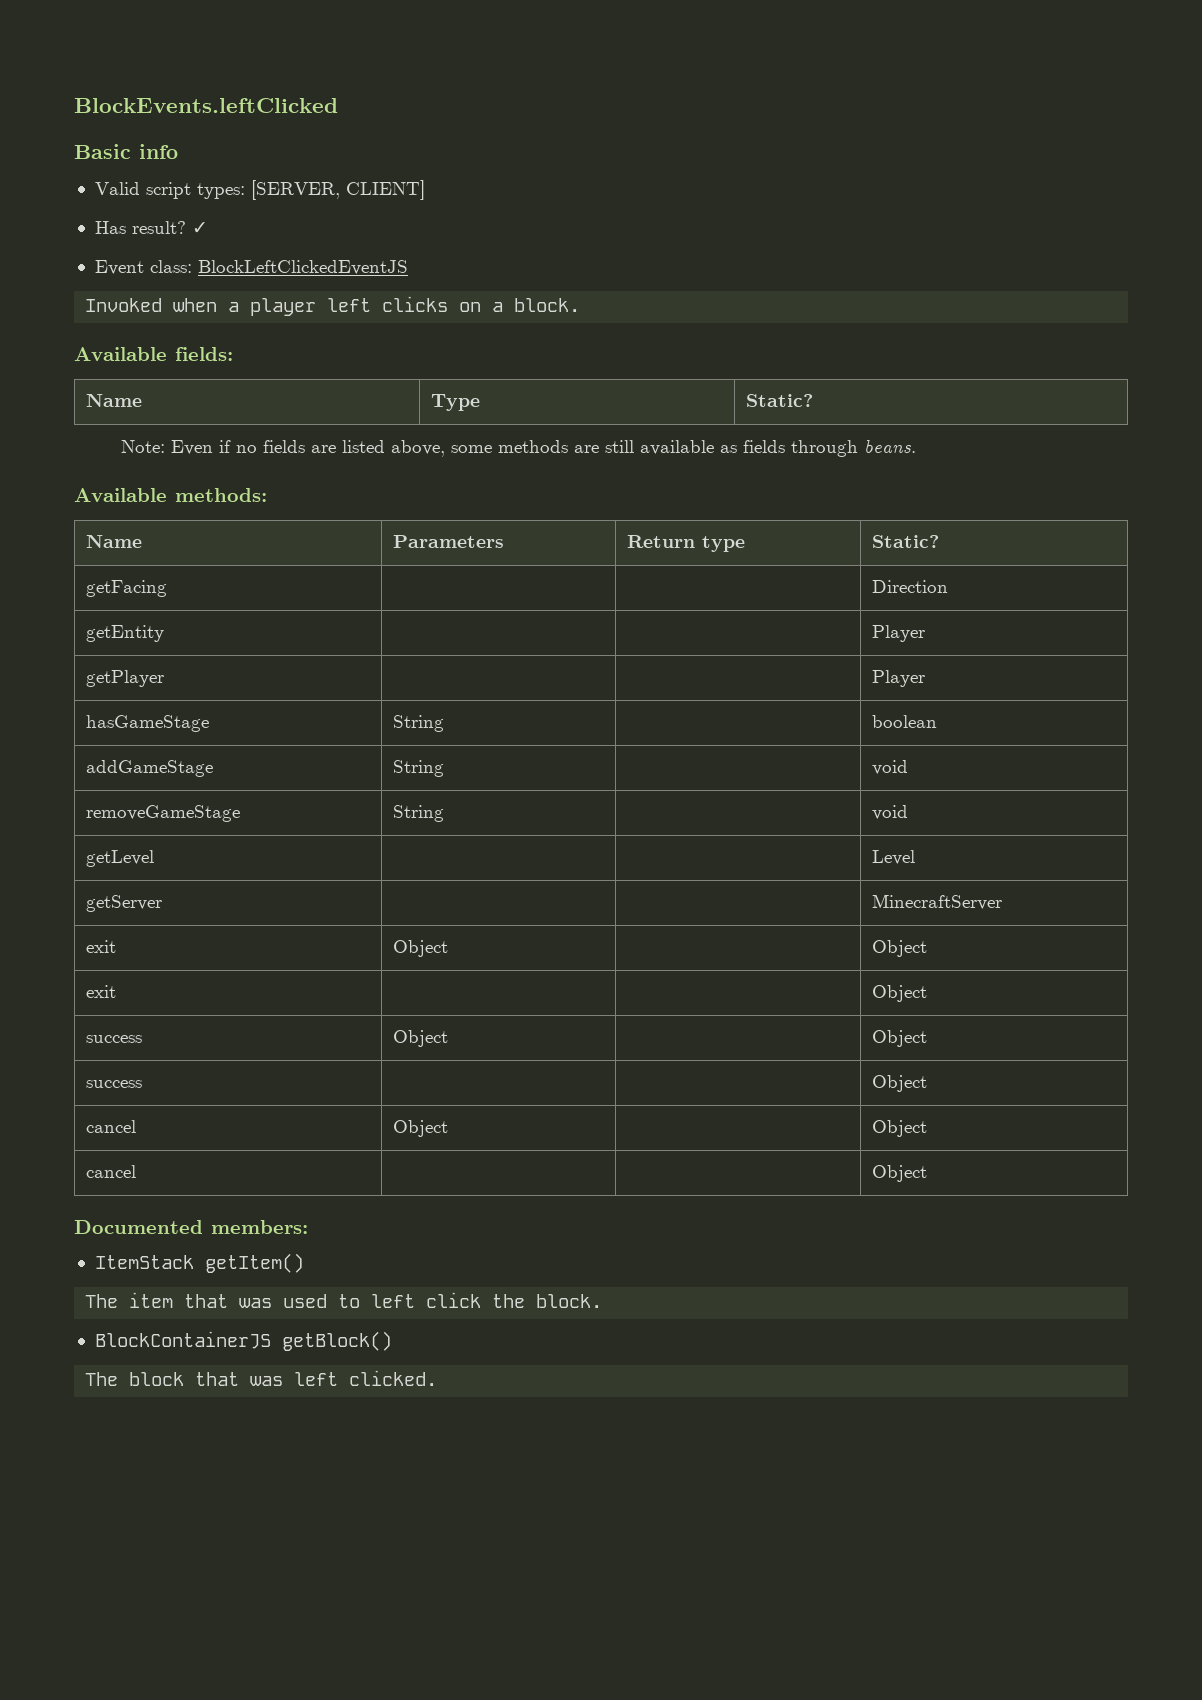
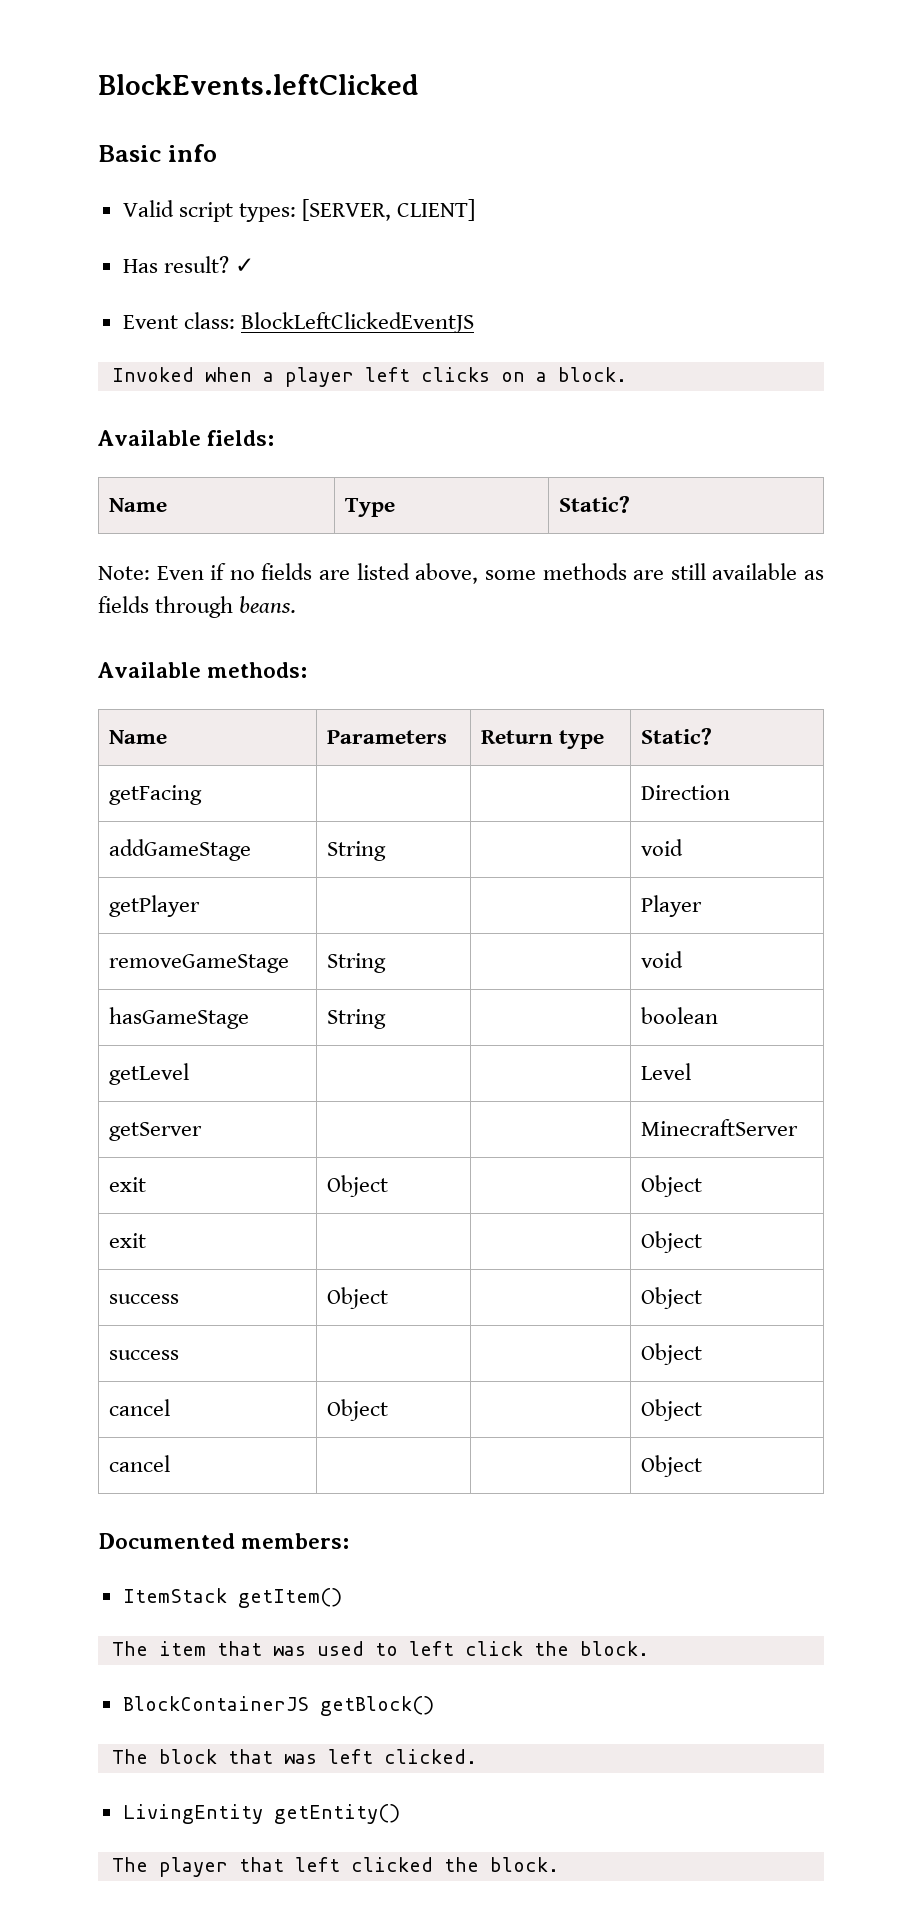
- getEntity | | | Player
+ addGameStage | String | | void
+ removeGameStage | String | | void
- addGameStage | String | | void
- removeGameStage | String | | void
+ LivingEntity getEntity()
+ The player that left clicked the block.

